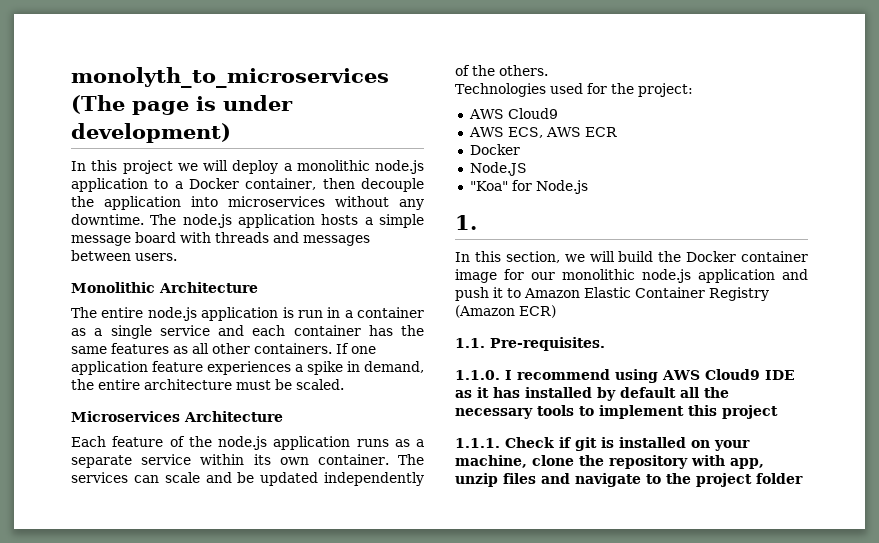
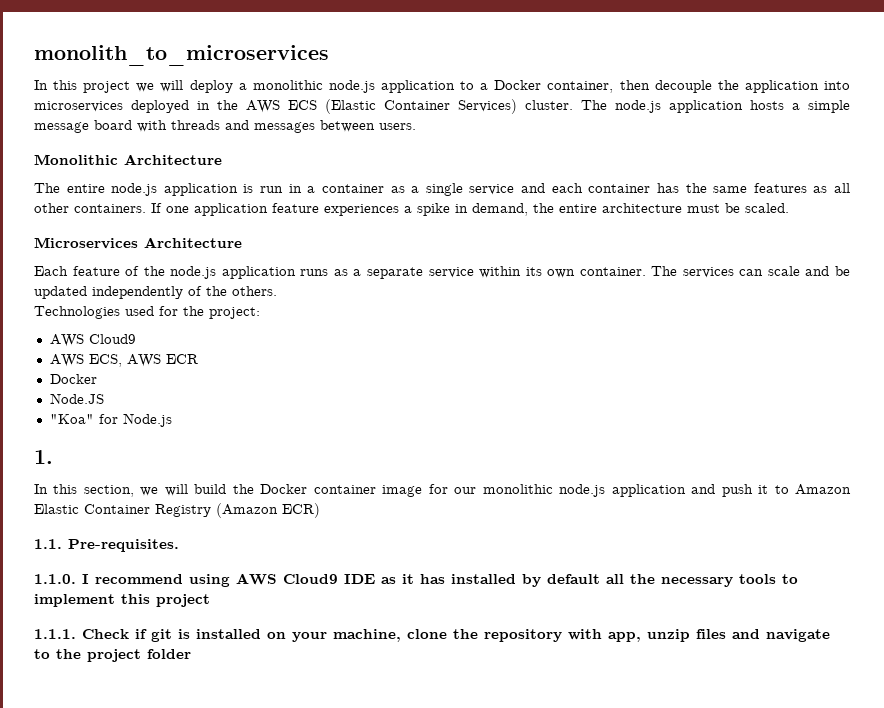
- monolyth_to_microservices (The page is under development)
+ monolith_to_microservices
- In this project we will deploy a monolithic node.js application to a Docker container, then decouple the application into microservices without any downtime.
+ In this project we will deploy a monolithic node.js application to a Docker container, then decouple the application into microservices deployed in the AWS ECS (Elastic Container Services) cluster.

